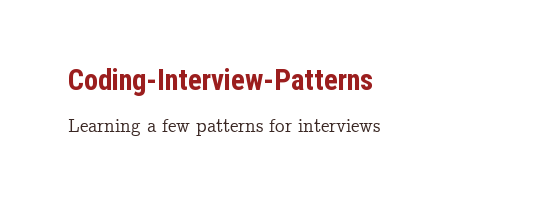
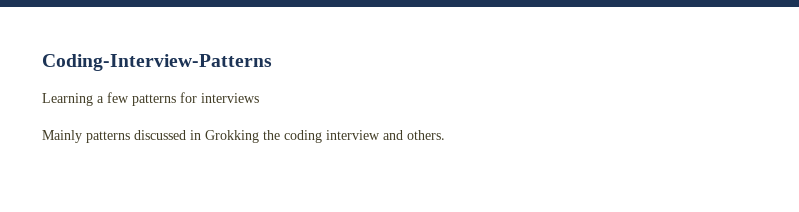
+ Mainly patterns discussed in Grokking the coding interview and others.

